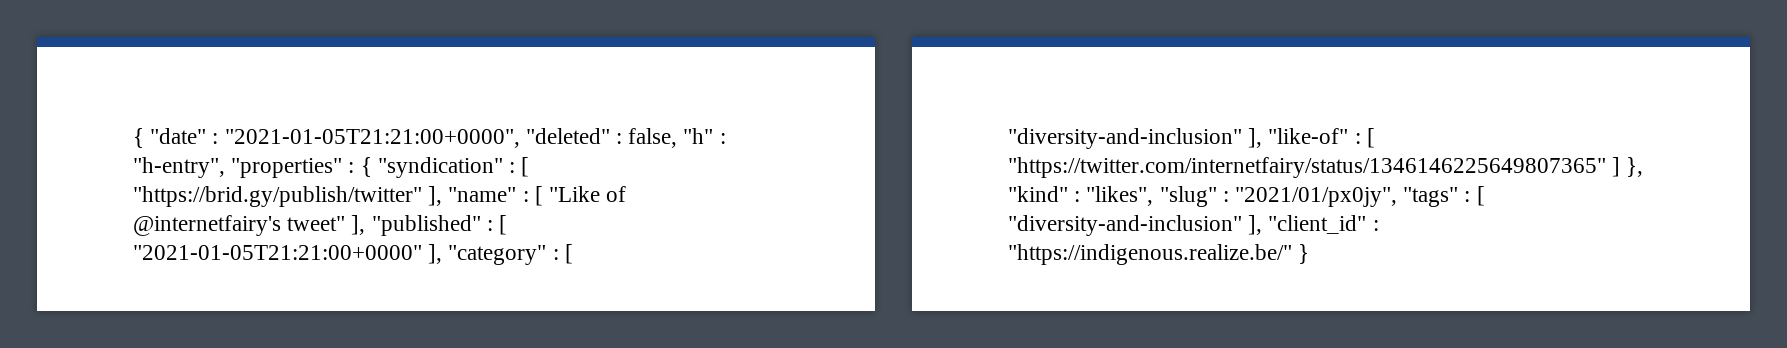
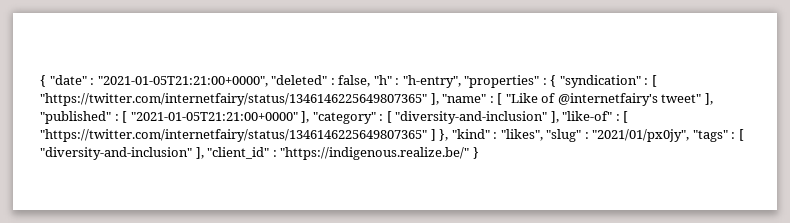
- { "date" : "2021-01-05T21:21:00+0000", "deleted" : false, "h" : "h-entry", "properties" : { "syndication" : [ "https://brid.gy/publish/twitter" ], "name" : [ "Like of @internetfairy's tweet" ], "published" : [ "2021-01-05T21:21:00+0000" ], "category" : [ "diversity-and-inclusion" ], "like-of" : [ "https://twitter.com/internetfairy/status/1346146225649807365" ] }, "kind" : "likes", "slug" : "2021/01/px0jy", "tags" : [ "diversity-and-inclusion" ], "client_id" : "https://indigenous.realize.be/" }
+ { "date" : "2021-01-05T21:21:00+0000", "deleted" : false, "h" : "h-entry", "properties" : { "syndication" : [ "https://twitter.com/internetfairy/status/1346146225649807365" ], "name" : [ "Like of @internetfairy's tweet" ], "published" : [ "2021-01-05T21:21:00+0000" ], "category" : [ "diversity-and-inclusion" ], "like-of" : [ "https://twitter.com/internetfairy/status/1346146225649807365" ] }, "kind" : "likes", "slug" : "2021/01/px0jy", "tags" : [ "diversity-and-inclusion" ], "client_id" : "https://indigenous.realize.be/" }

